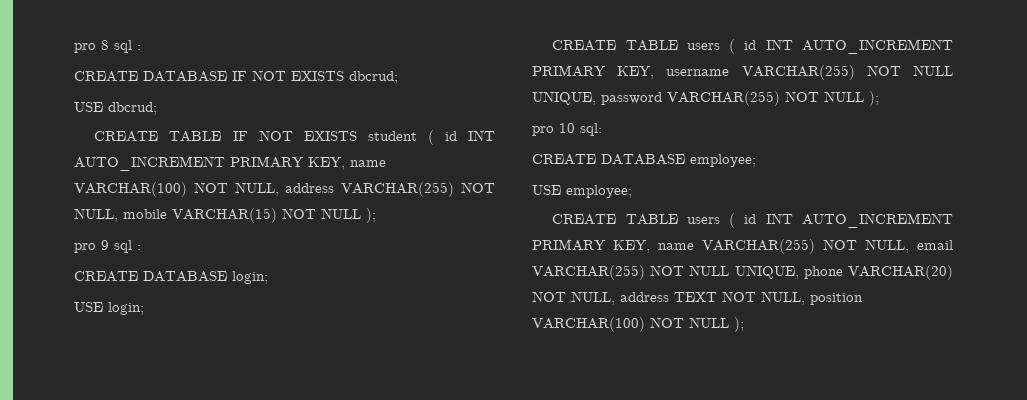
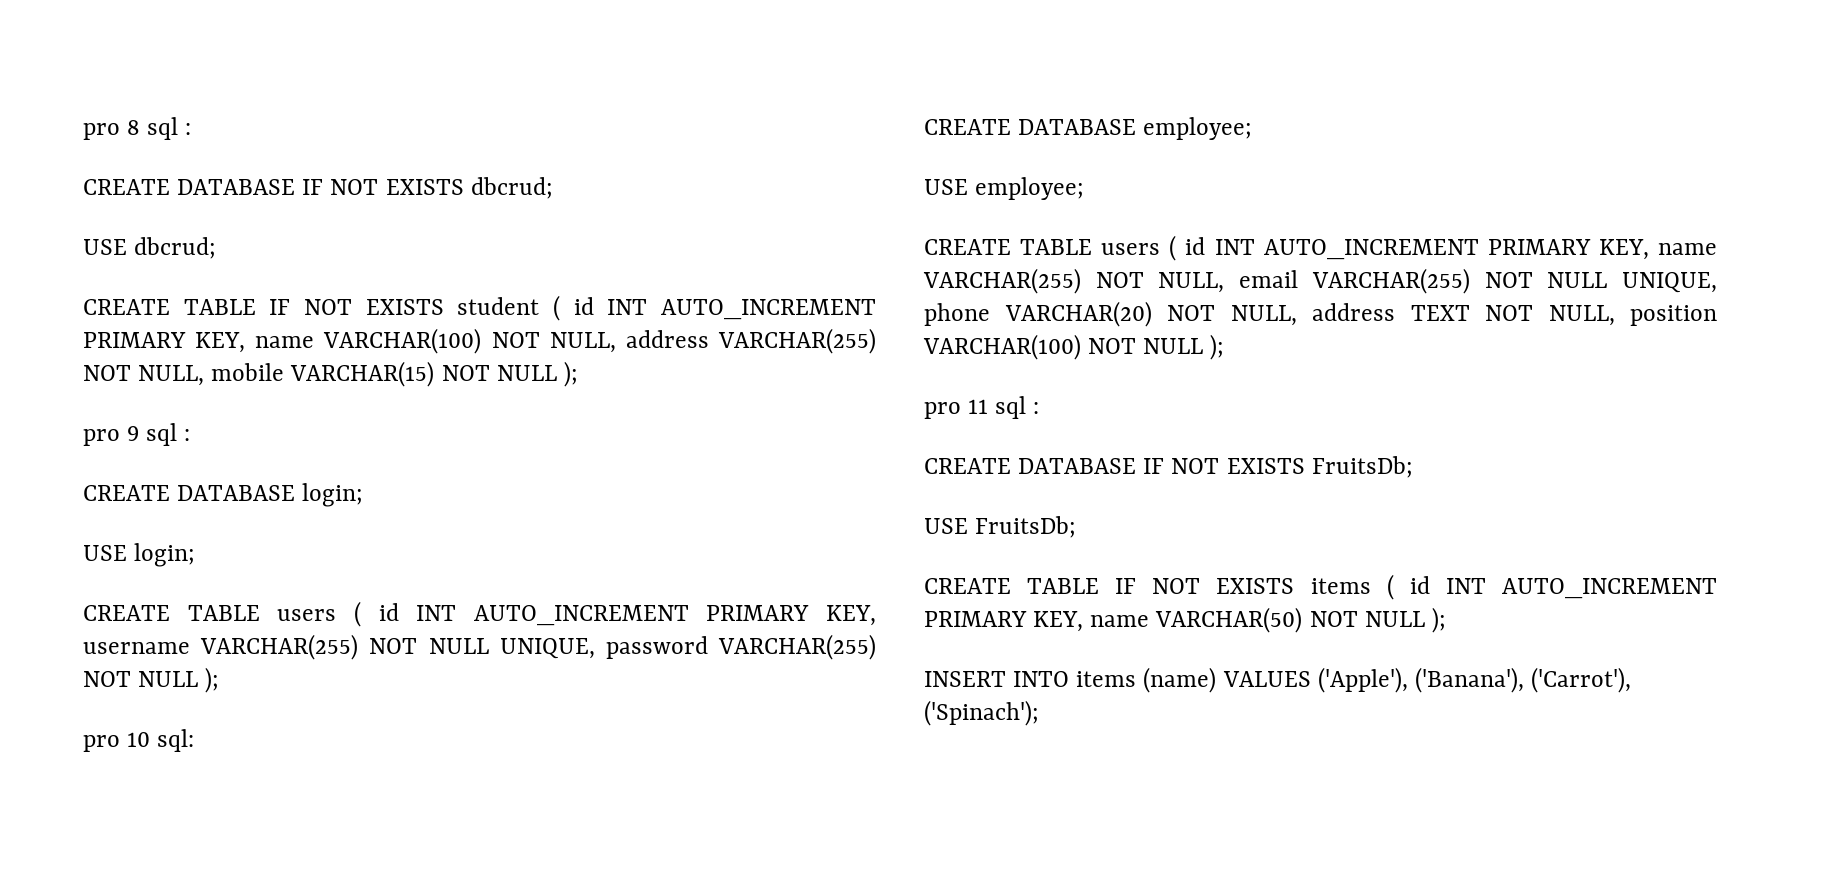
+ pro 11 sql :
+ CREATE DATABASE IF NOT EXISTS FruitsDb;
+ USE FruitsDb;
+ CREATE TABLE IF NOT EXISTS items ( id INT AUTO_INCREMENT PRIMARY KEY, name VARCHAR(50) NOT NULL );
+ INSERT INTO items (name) VALUES ('Apple'), ('Banana'), ('Carrot'), ('Spinach');

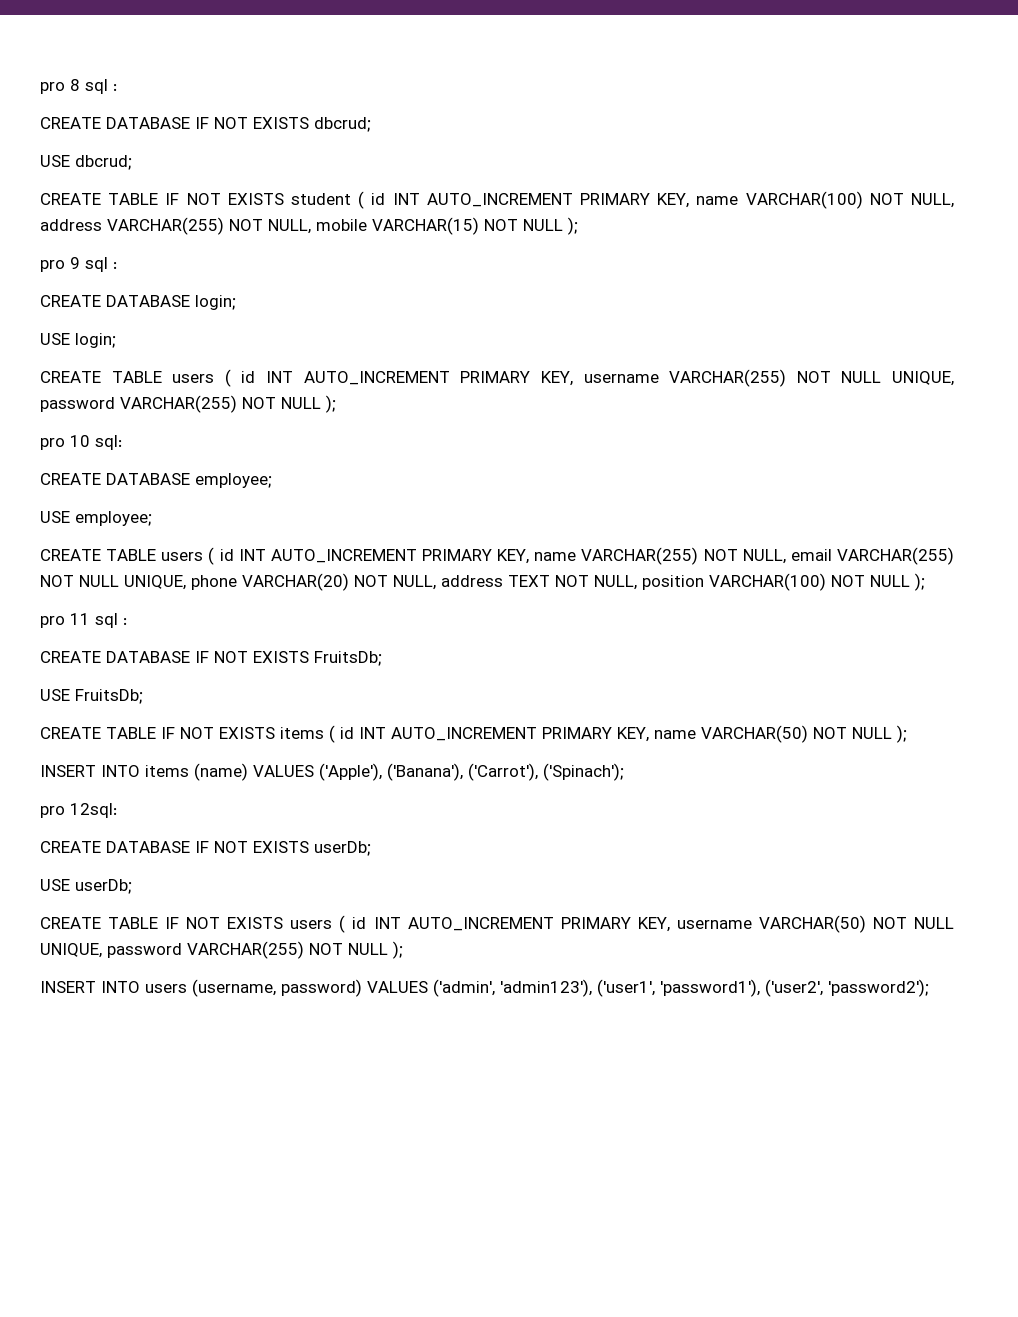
+ pro 12sql:
+ CREATE DATABASE IF NOT EXISTS userDb;
+ USE userDb;
+ CREATE TABLE IF NOT EXISTS users ( id INT AUTO_INCREMENT PRIMARY KEY, username VARCHAR(50) NOT NULL UNIQUE, password VARCHAR(255) NOT NULL );
+ INSERT INTO users (username, password) VALUES ('admin', 'admin123'), ('user1', 'password1'), ('user2', 'password2');

